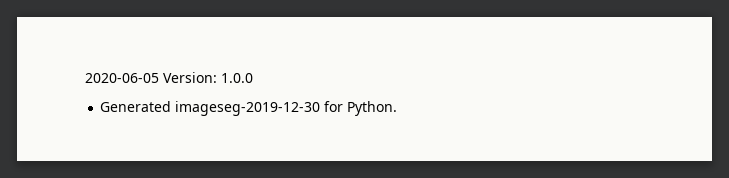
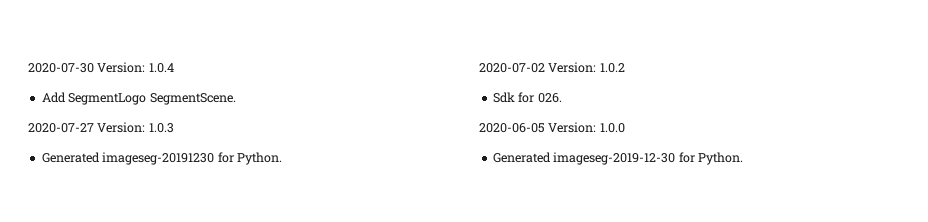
+ 2020-07-30 Version: 1.0.4
+ Add SegmentLogo SegmentScene.
+ 2020-07-27 Version: 1.0.3
+ Generated imageseg-20191230 for Python.
+ 2020-07-02 Version: 1.0.2
+ Sdk for 026.

